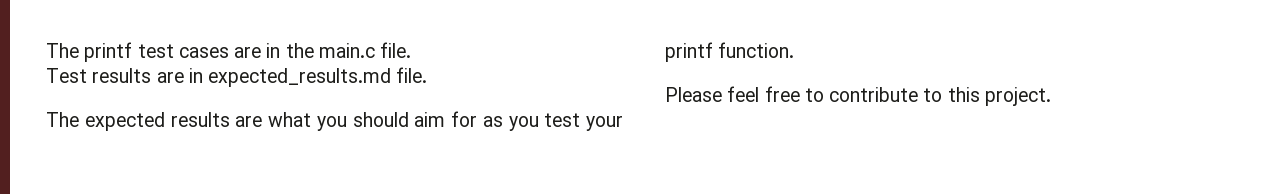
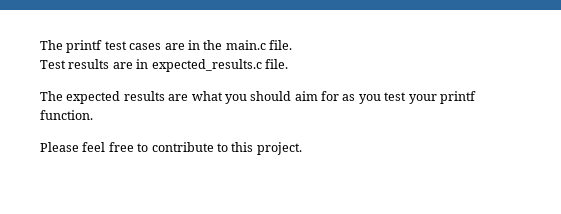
- Test results are in expected_results.md file.
+ Test results are in expected_results.c file.

